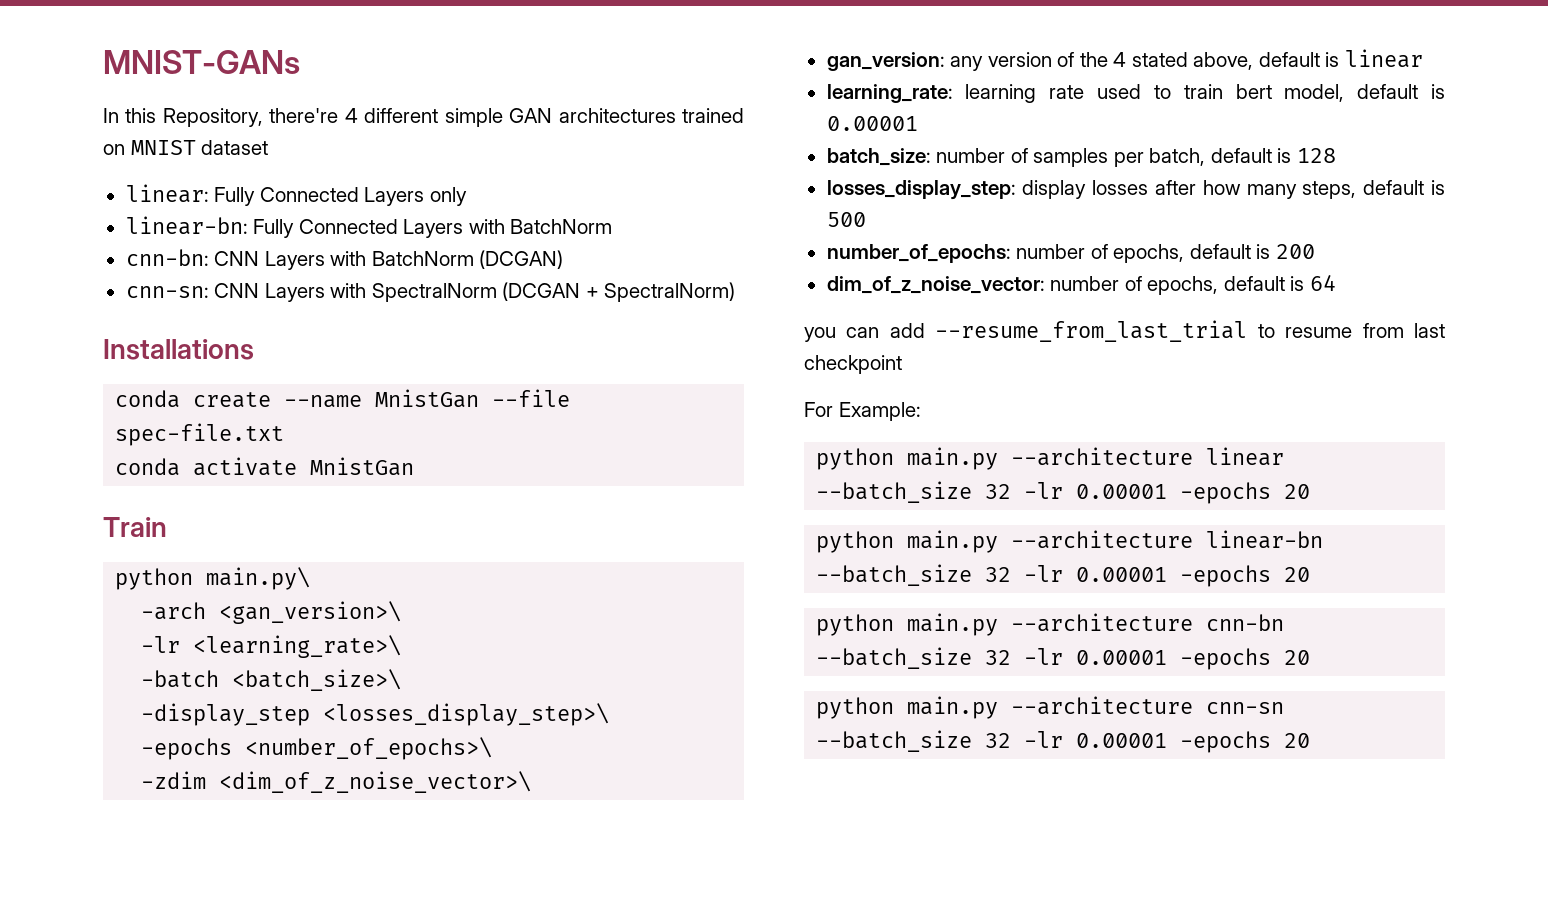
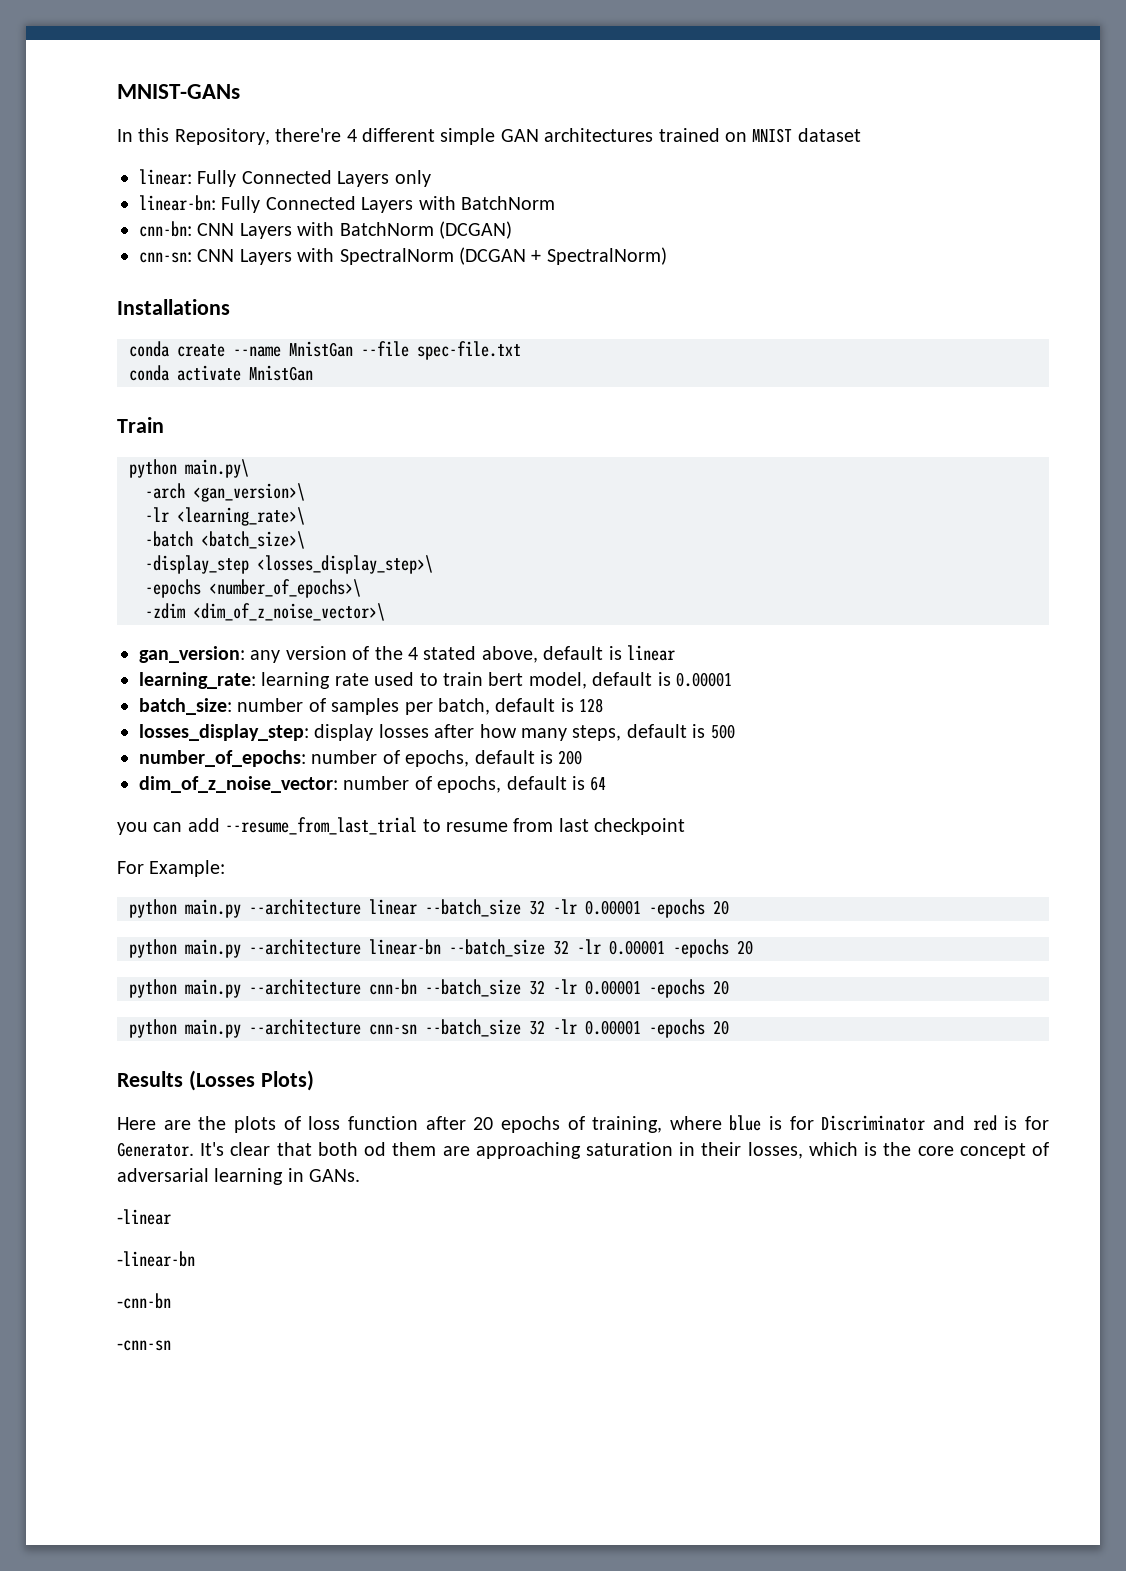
+ Results (Losses Plots)
+ Here are the plots of loss function after 20 epochs of training, where blue is for Discriminator and red is for Generator. It's clear that both od them are approaching saturation in their losses, which is the core concept of adversarial learning in GANs.
+ -linear
+ -linear-bn
+ -cnn-bn
+ -cnn-sn

